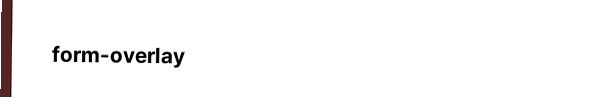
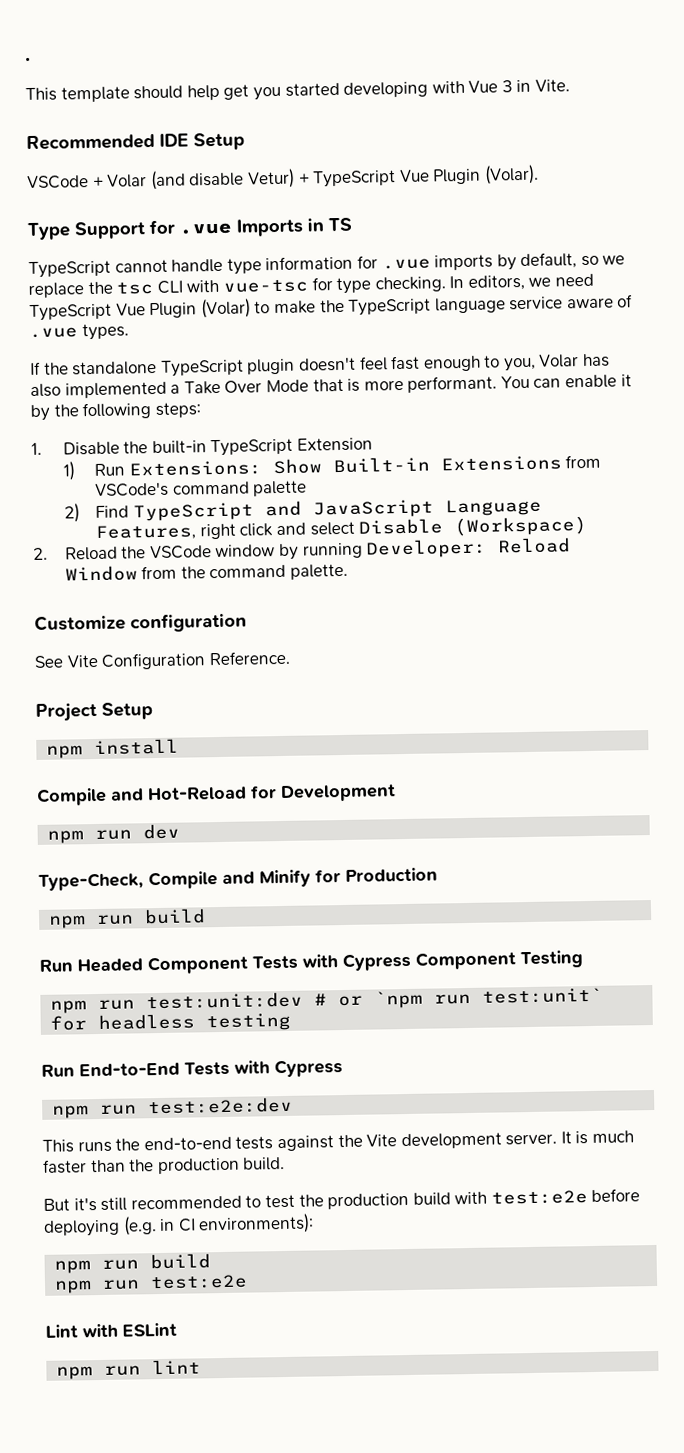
- form-overlay
+ .
+ This template should help get you started developing with Vue 3 in Vite.
+ Recommended IDE Setup
+ VSCode + Volar (and disable Vetur) + TypeScript Vue Plugin (Volar).
+ Type Support for .vue Imports in TS
+ TypeScript cannot handle type information for .vue imports by default, so we replace the tsc CLI with vue-tsc for type checking. In editors, we need TypeScript Vue Plugin (Volar) to make the TypeScript language service aware of .vue types.
+ If the standalone TypeScript plugin doesn't feel fast enough to you, Volar has also implemented a Take Over Mode that is more performant. You can enable it by the following steps:
+ 1. Disable the built-in TypeScript Extension
+ 1) Run Extensions: Show Built-in Extensions from VSCode's command palette
+ 2) Find TypeScript and JavaScript Language Features, right click and select Disable (Workspace)
+ 2. Reload the VSCode window by running Developer: Reload Window from the command palette.
+ Customize configuration
+ See Vite Configuration Reference.
+ Project Setup
+ npm install
+ Compile and Hot-Reload for Development
+ npm run dev
+ Type-Check, Compile and Minify for Production
+ npm run build
+ Run Headed Component Tests with Cypress Component Testing
+ npm run test:unit:dev # or `npm run test:unit` for headless testing
+ Run End-to-End Tests with Cypress
+ npm run test:e2e:dev
+ This runs the end-to-end tests against the Vite development server. It is much faster than the production build.
+ But it's still recommended to test the production build with test:e2e before deploying (e.g. in CI environments):
+ npm run build
+ npm run test:e2e
+ Lint with ESLint
+ npm run lint

